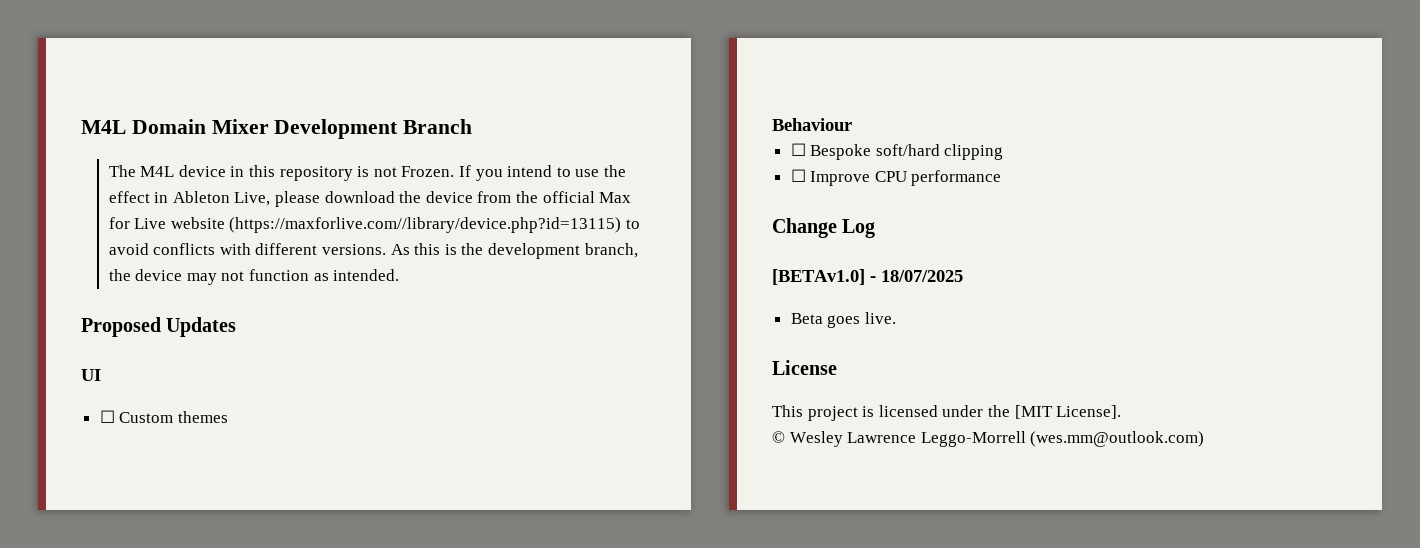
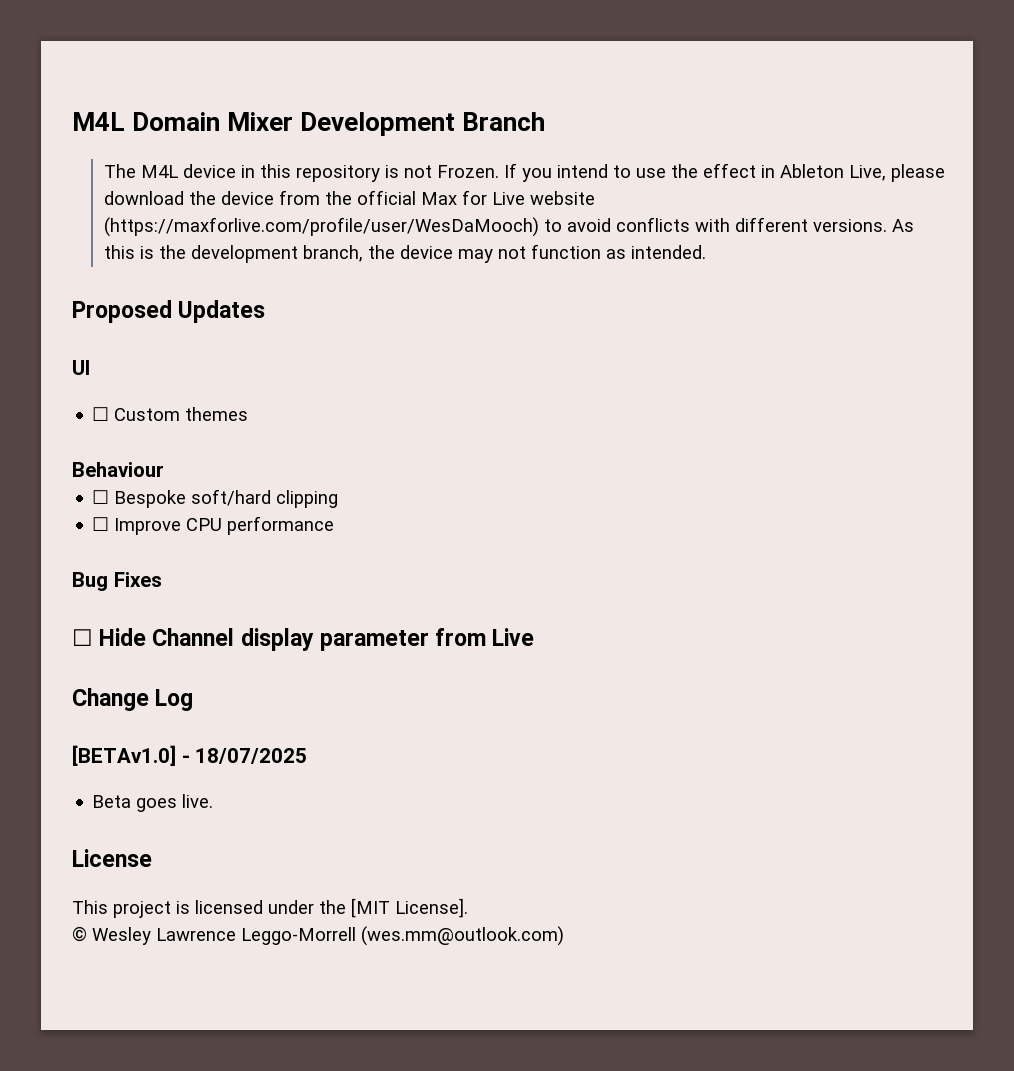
- If you intend to use the effect in Ableton Live, please download the device from the official Max for Live website (https://maxforlive.com//library/device.php?id=13115) to avoid conflicts with different versions.
+ If you intend to use the effect in Ableton Live, please download the device from the official Max for Live website (https://maxforlive.com/profile/user/WesDaMooch) to avoid conflicts with different versions.
+ Bug Fixes
+ ☐ Hide Channel display parameter from Live

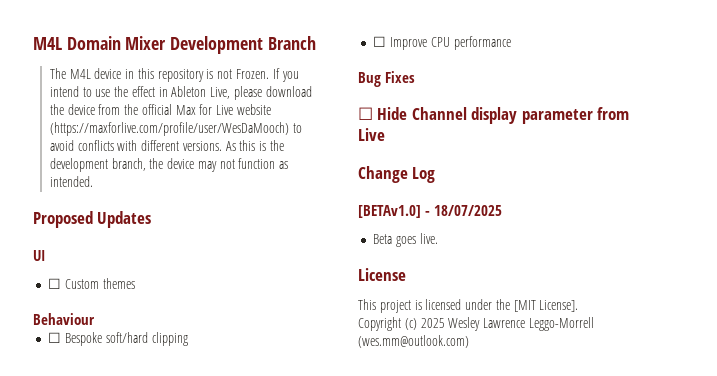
- © Wesley Lawrence Leggo-Morrell (wes.mm@outlook.com)
+ Copyright (c) 2025 Wesley Lawrence Leggo-Morrell (wes.mm@outlook.com)

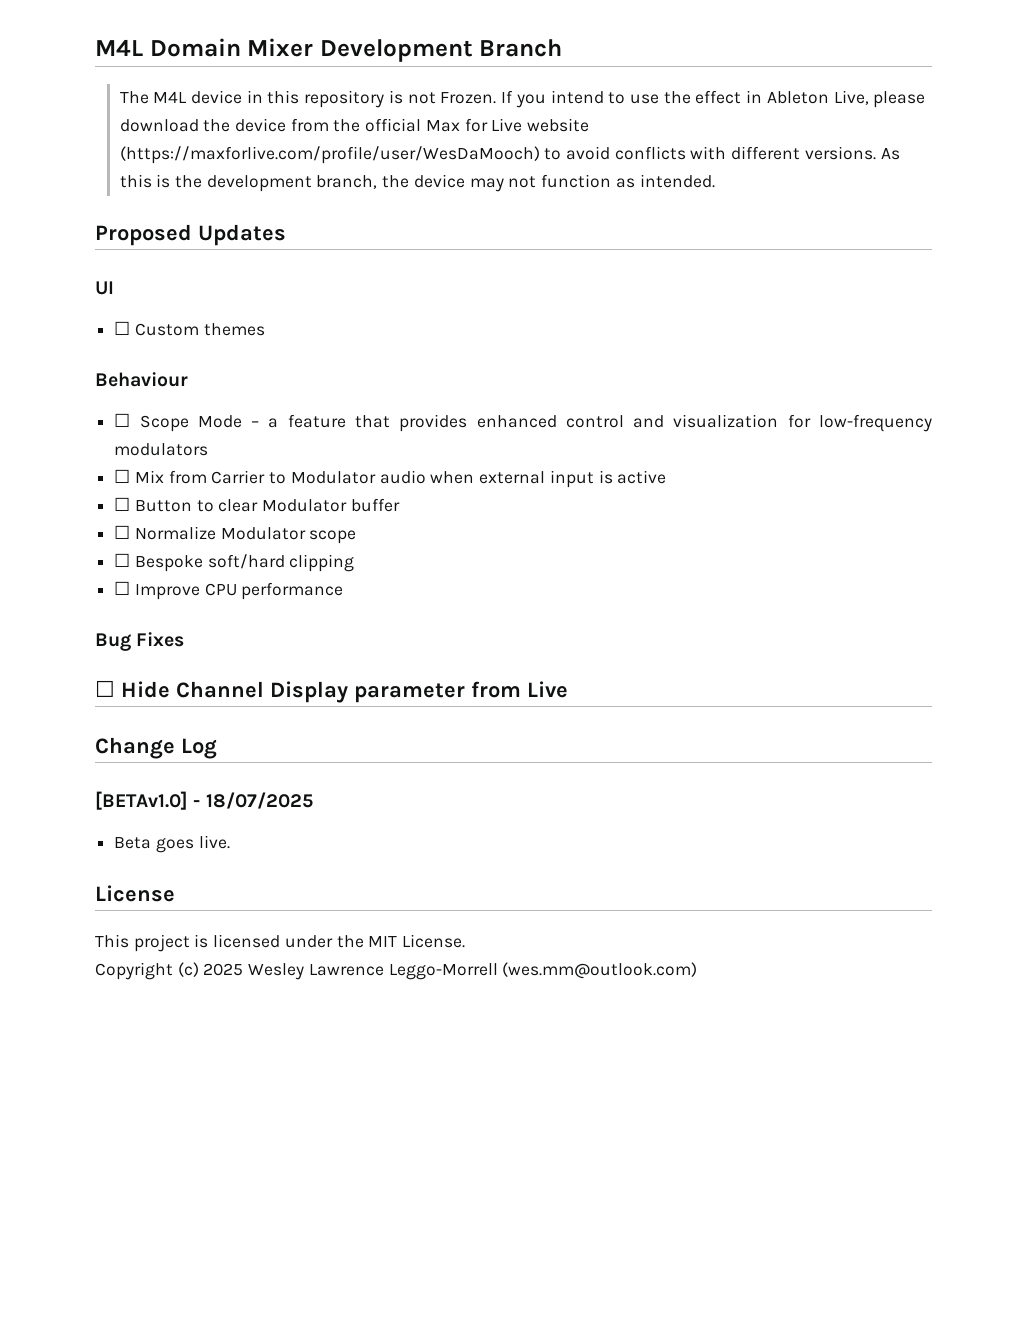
+ ☐ Scope Mode – a feature that provides enhanced control and visualization for low-frequency modulators
+ ☐ Mix from Carrier to Modulator audio when external input is active
+ ☐ Button to clear Modulator buffer
+ ☐ Normalize Modulator scope
- ☐ Hide Channel display parameter from Live
+ ☐ Hide Channel Display parameter from Live
- This project is licensed under the [MIT License].
+ This project is licensed under the MIT License.

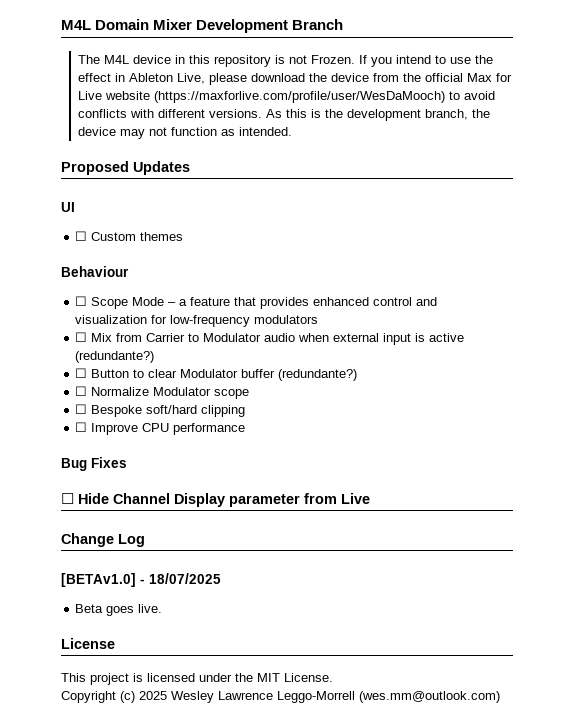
- ☐ Mix from Carrier to Modulator audio when external input is active
+ ☐ Mix from Carrier to Modulator audio when external input is active (redundante?)
- ☐ Button to clear Modulator buffer
+ ☐ Button to clear Modulator buffer (redundante?)

